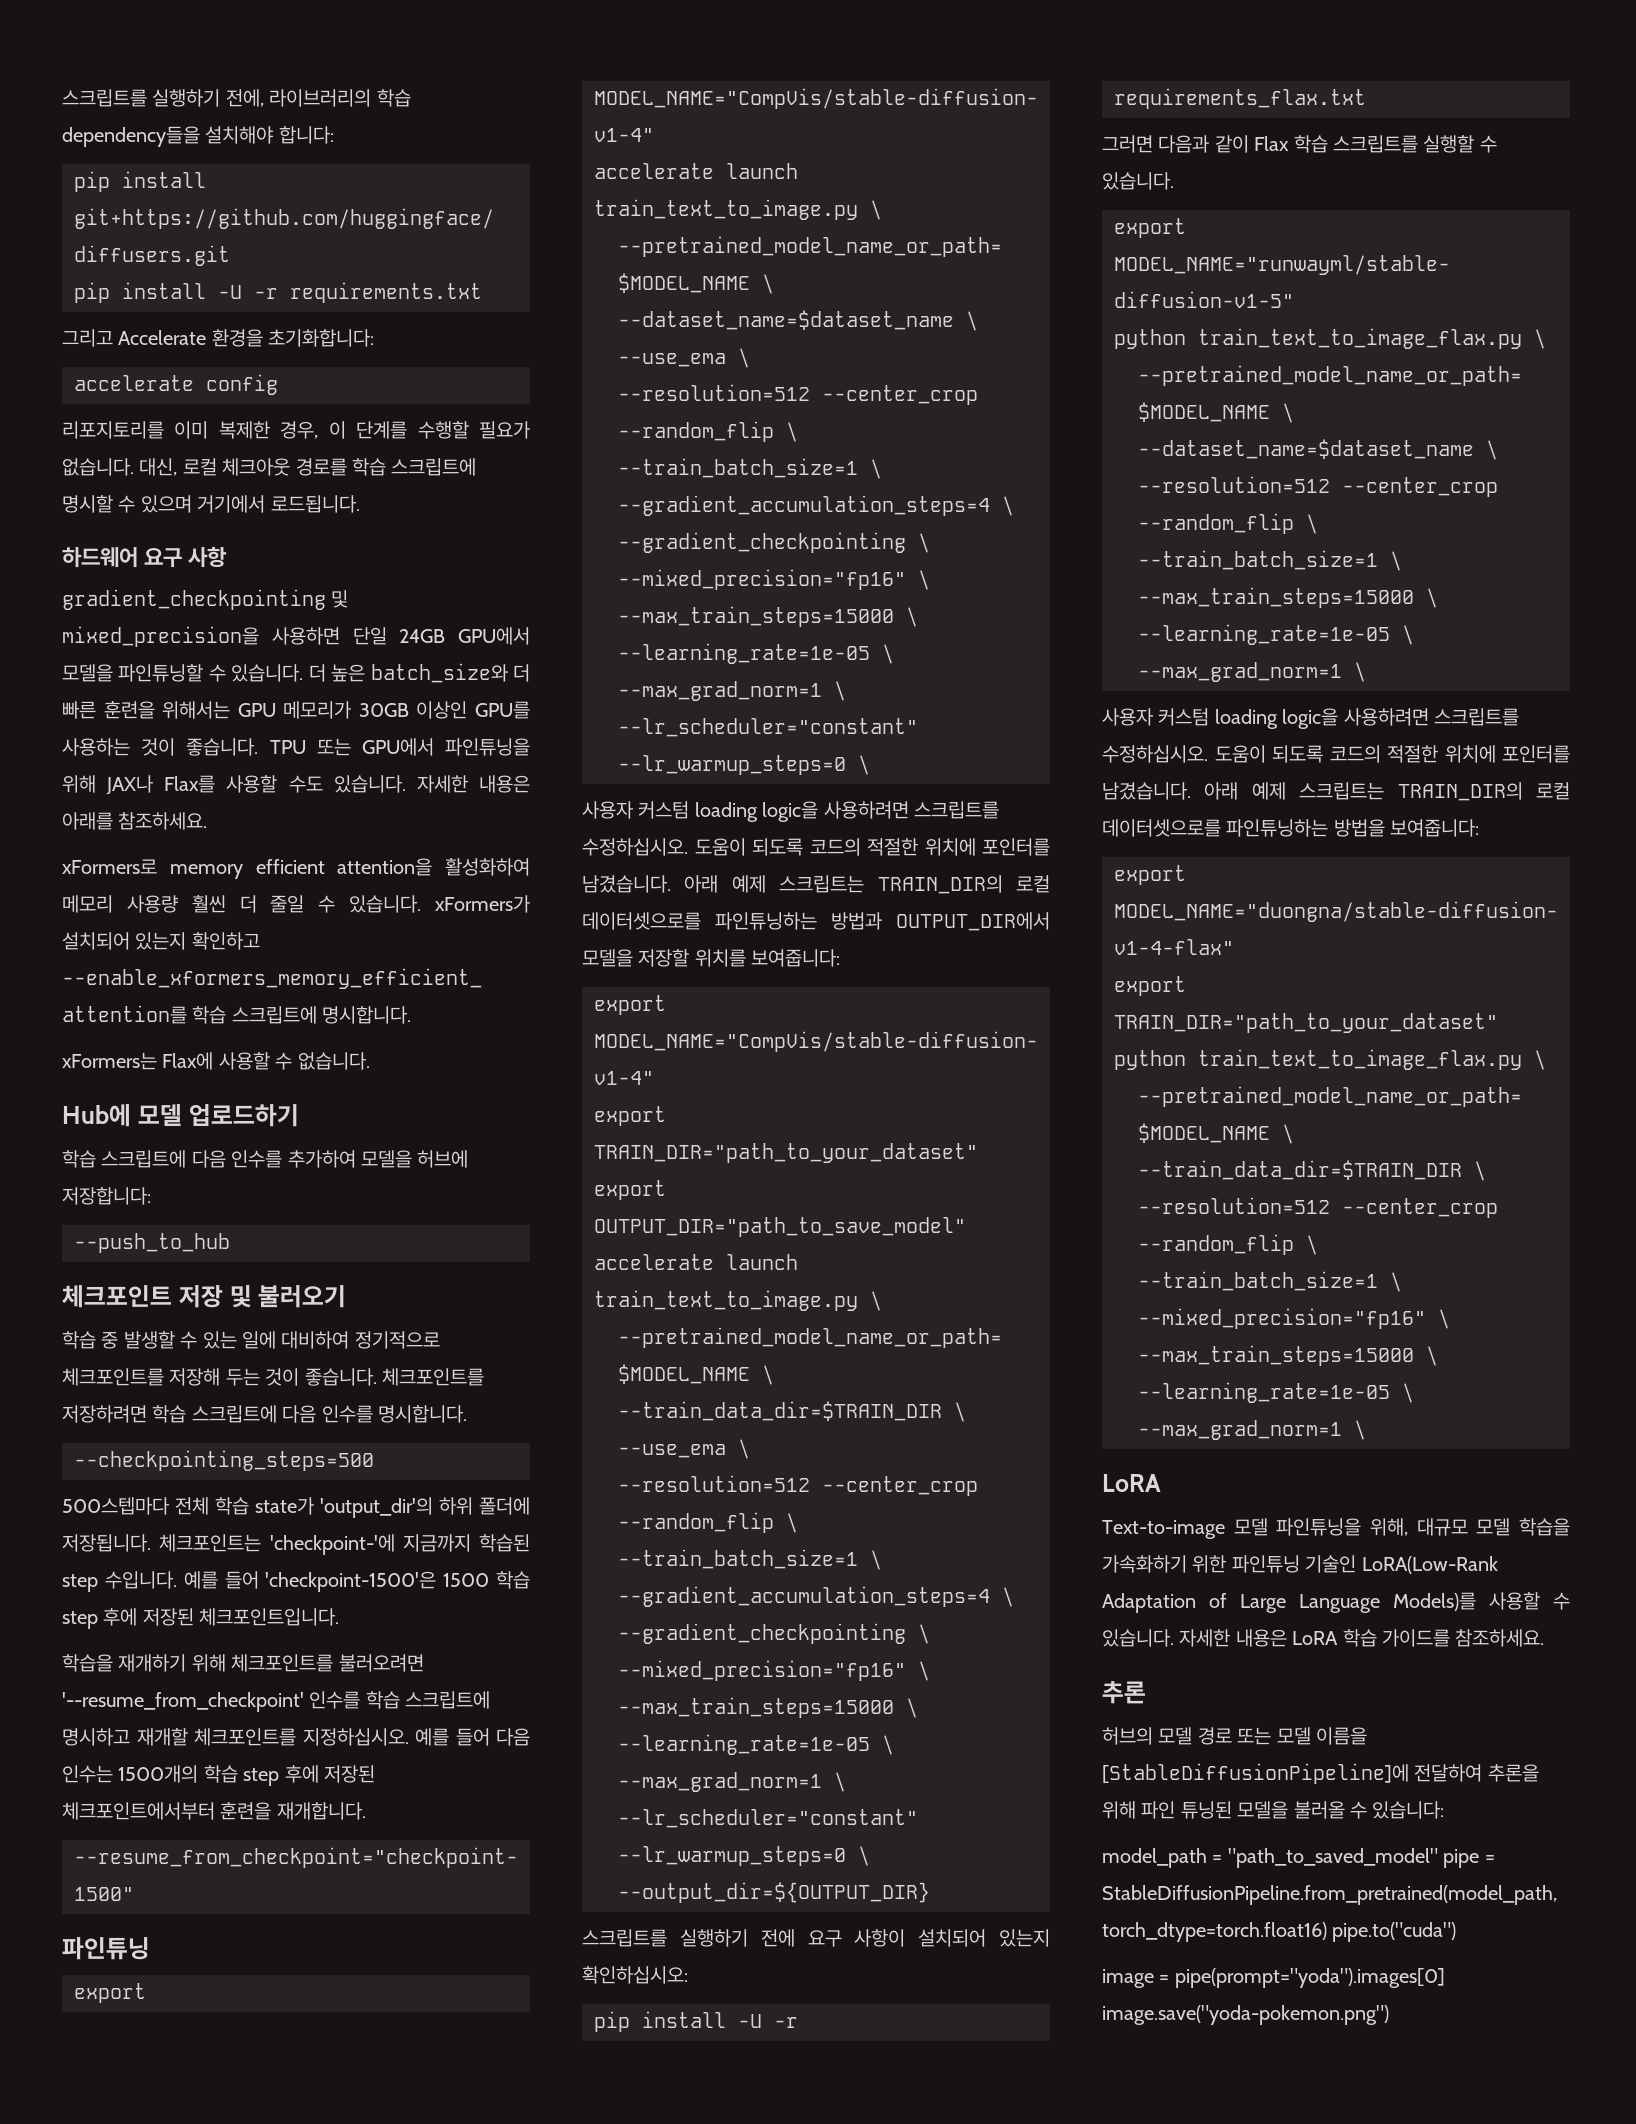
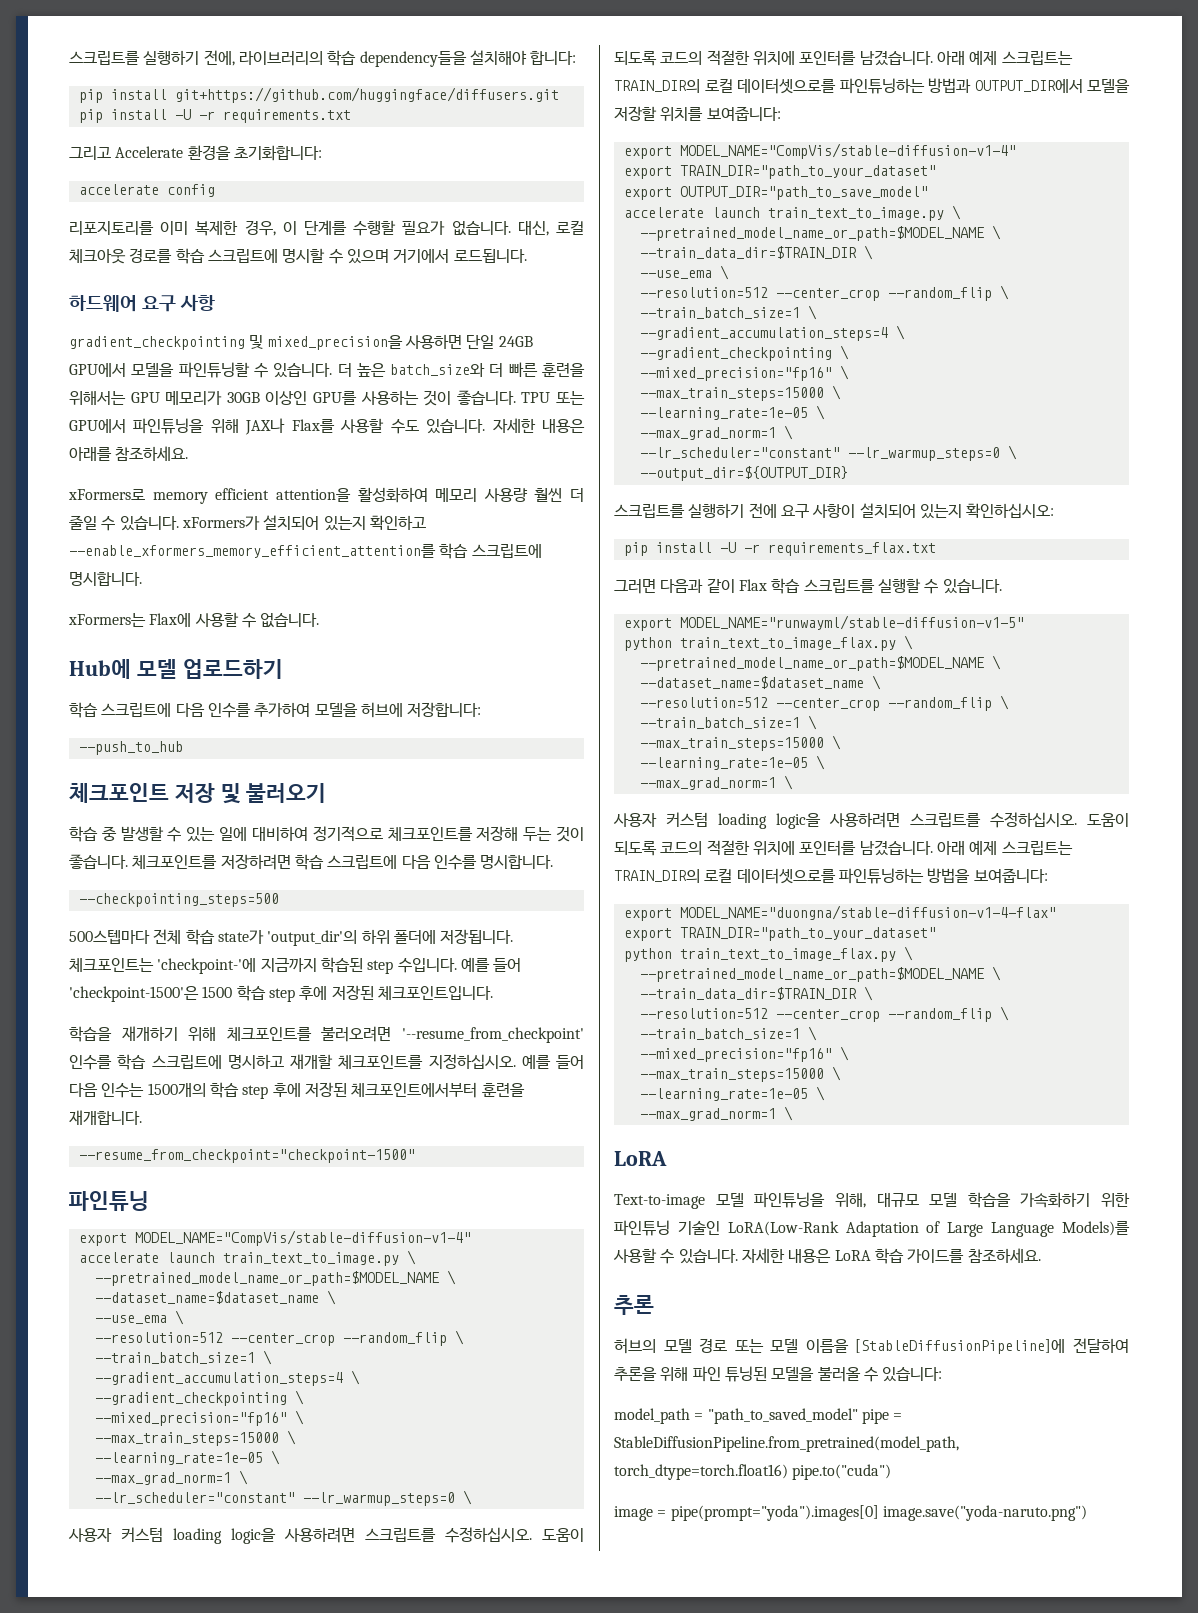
- image = pipe(prompt="yoda").images[0] image.save("yoda-pokemon.png")
+ image = pipe(prompt="yoda").images[0] image.save("yoda-naruto.png")

